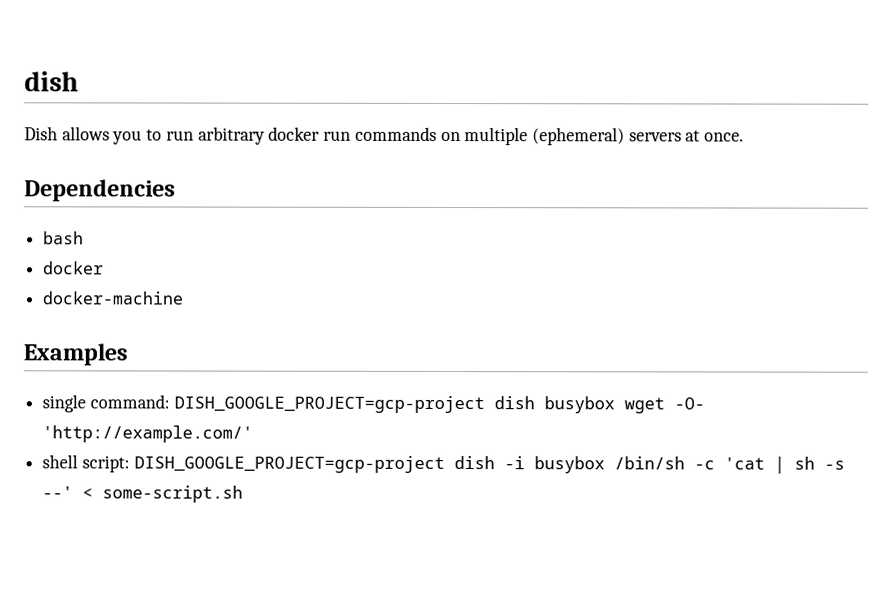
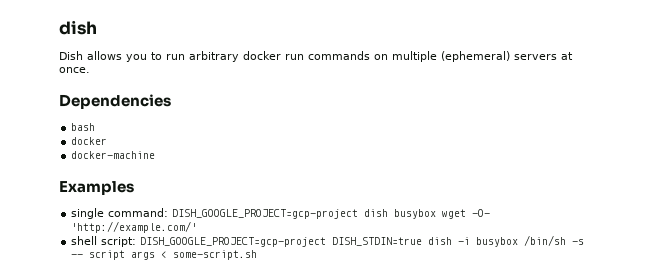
- shell script: DISH_GOOGLE_PROJECT=gcp-project dish -i busybox /bin/sh -c 'cat | sh -s --' < some-script.sh
+ shell script: DISH_GOOGLE_PROJECT=gcp-project DISH_STDIN=true dish -i busybox /bin/sh -s -- script args < some-script.sh

